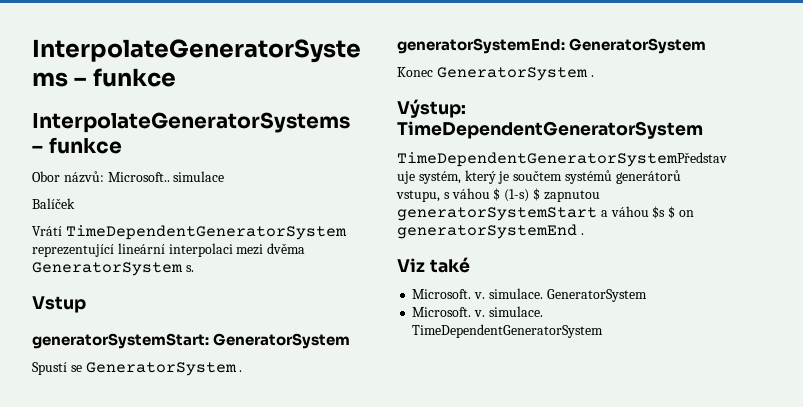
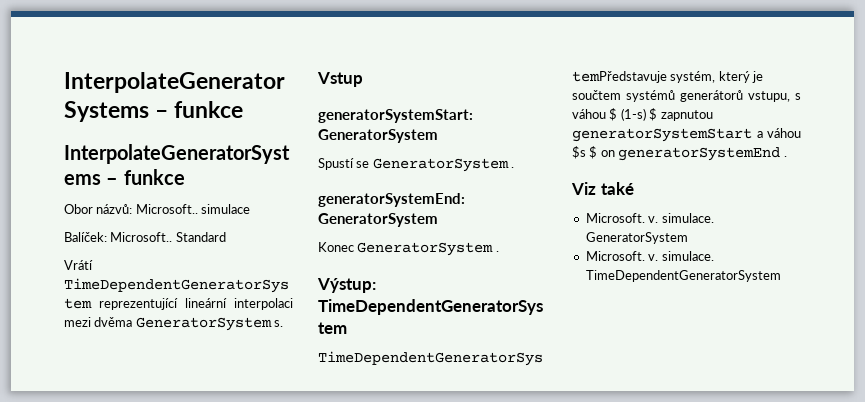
- Balíček
+ Balíček: Microsoft.. Standard

